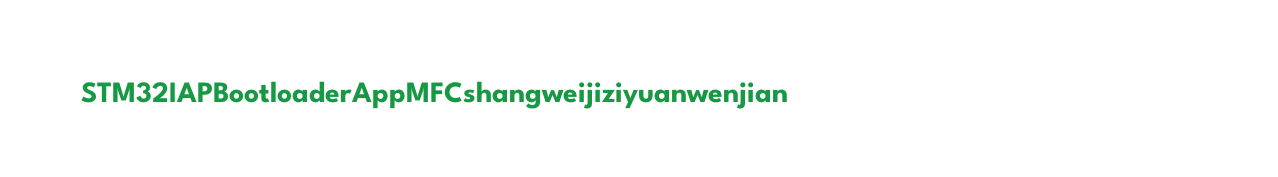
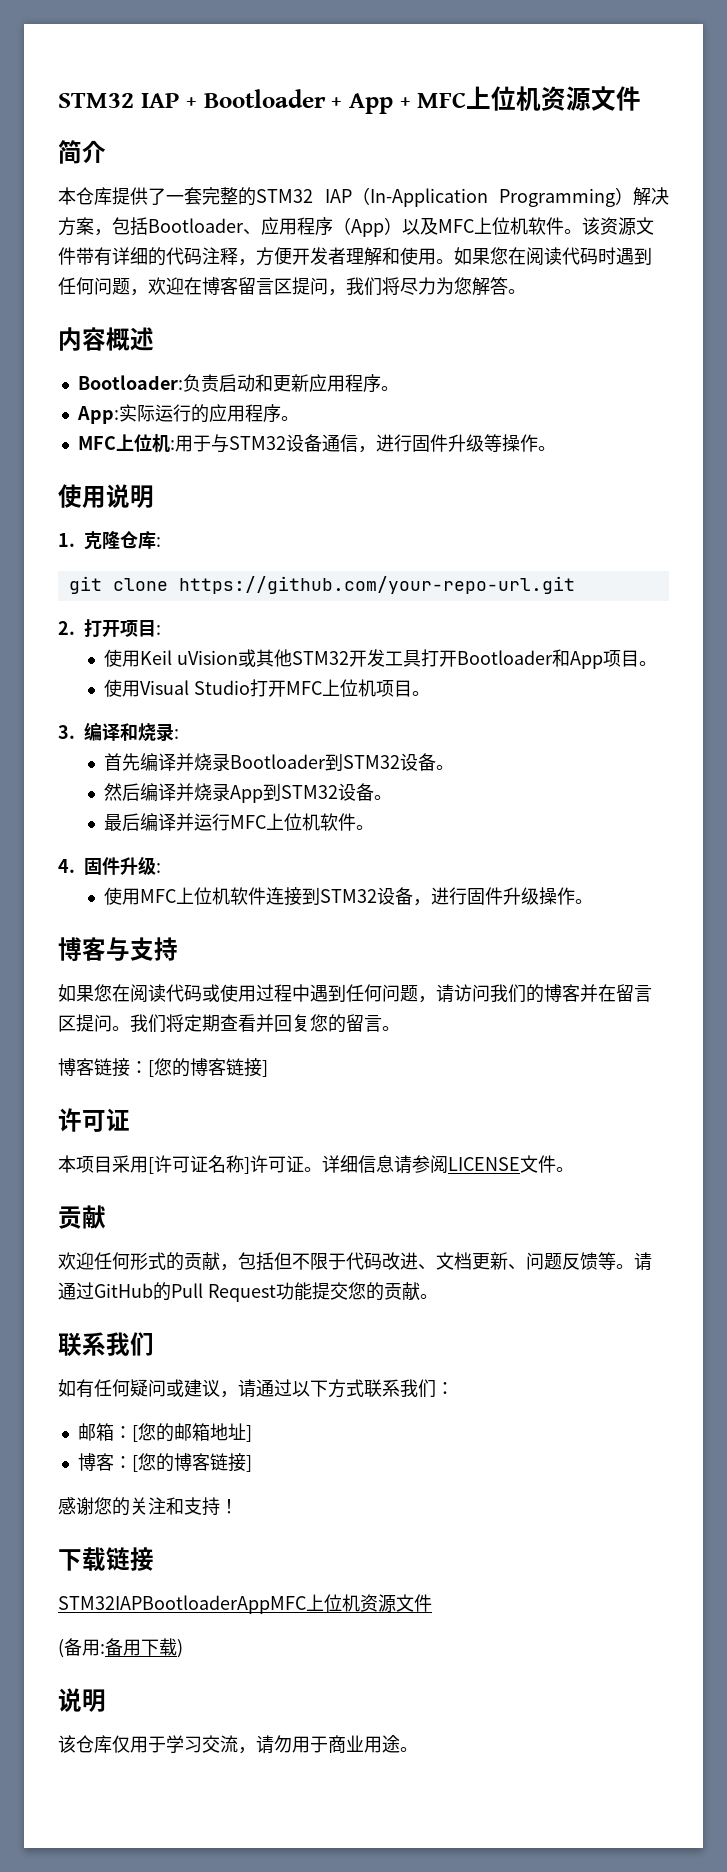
- STM32IAPBootloaderAppMFCshangweijiziyuanwenjian
+ STM32 IAP + Bootloader + App + MFC上位机资源文件
+ 简介
+ 本仓库提供了一套完整的STM32 IAP（In-Application Programming）解决方案，包括Bootloader、应用程序（App）以及MFC上位机软件。该资源文件带有详细的代码注释，方便开发者理解和使用。如果您在阅读代码时遇到任何问题，欢迎在博客留言区提问，我们将尽力为您解答。
+ 内容概述
+ Bootloader:负责启动和更新应用程序。
+ App:实际运行的应用程序。
+ MFC上位机:用于与STM32设备通信，进行固件升级等操作。
+ 使用说明
+ 1.克隆仓库:
+ git clone https://github.com/your-repo-url.git
+ 2.打开项目:
+ 使用Keil uVision或其他STM32开发工具打开Bootloader和App项目。
+ 使用Visual Studio打开MFC上位机项目。
+ 3.编译和烧录:
+ 首先编译并烧录Bootloader到STM32设备。
+ 然后编译并烧录App到STM32设备。
+ 最后编译并运行MFC上位机软件。
+ 4.固件升级:
+ 使用MFC上位机软件连接到STM32设备，进行固件升级操作。
+ 博客与支持
+ 如果您在阅读代码或使用过程中遇到任何问题，请访问我们的博客并在留言区提问。我们将定期查看并回复您的留言。
+ 博客链接：[您的博客链接]
+ 许可证
+ 本项目采用[许可证名称]许可证。详细信息请参阅LICENSE文件。
+ 贡献
+ 欢迎任何形式的贡献，包括但不限于代码改进、文档更新、问题反馈等。请通过GitHub的Pull Request功能提交您的贡献。
+ 联系我们
+ 如有任何疑问或建议，请通过以下方式联系我们：
+ 邮箱：[您的邮箱地址]
+ 博客：[您的博客链接]
+ 感谢您的关注和支持！
+ 下载链接
+ STM32IAPBootloaderAppMFC上位机资源文件
+ (备用:备用下载)
+ 说明
+ 该仓库仅用于学习交流，请勿用于商业用途。

